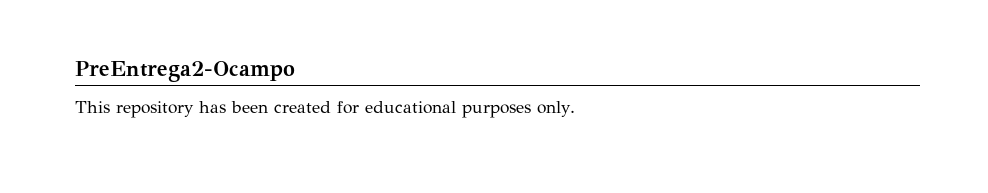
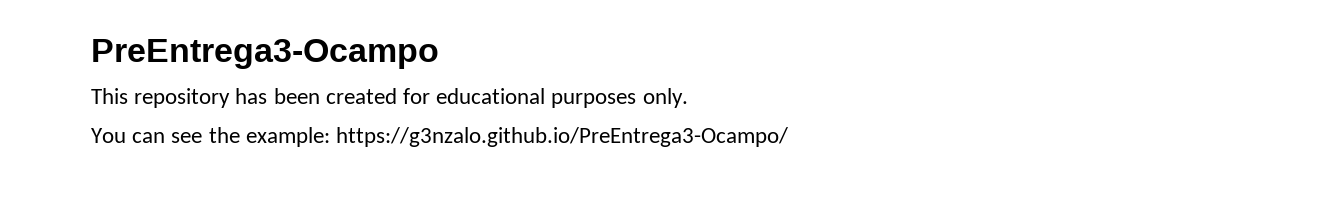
- PreEntrega2-Ocampo
+ PreEntrega3-Ocampo
+ You can see the example: https://g3nzalo.github.io/PreEntrega3-Ocampo/

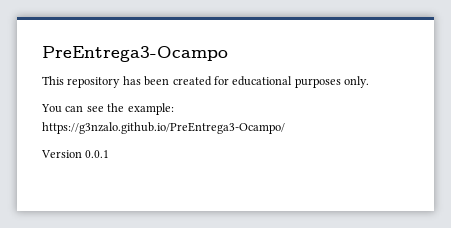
+ Version 0.0.1

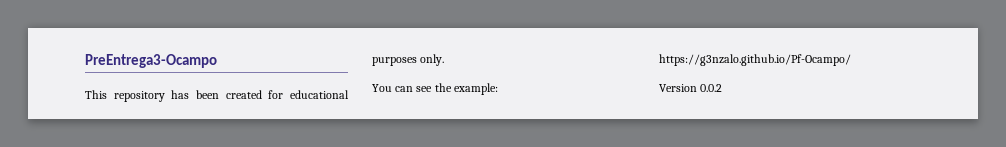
- You can see the example: https://g3nzalo.github.io/PreEntrega3-Ocampo/
+ You can see the example: https://g3nzalo.github.io/Pf-Ocampo/
- Version 0.0.1
+ Version 0.0.2

